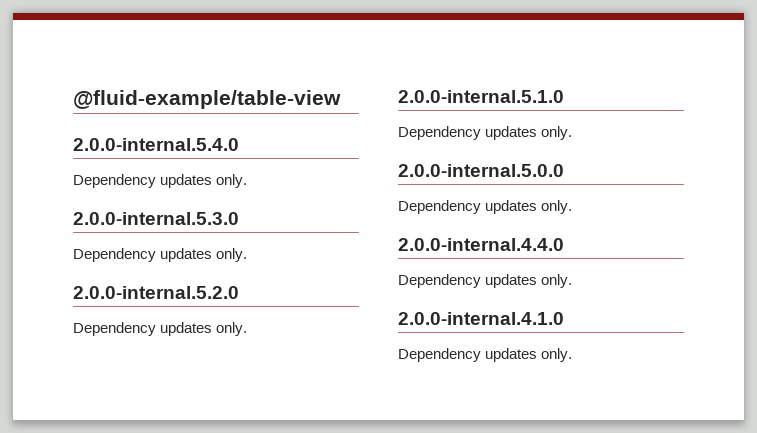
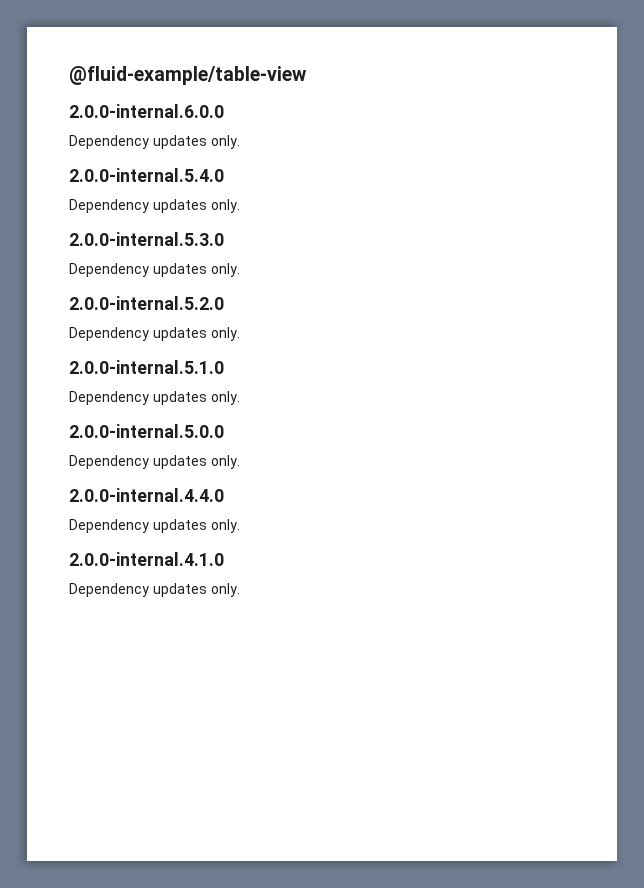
+ 2.0.0-internal.6.0.0
+ Dependency updates only.

